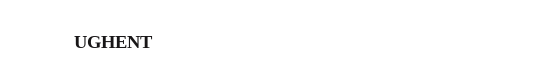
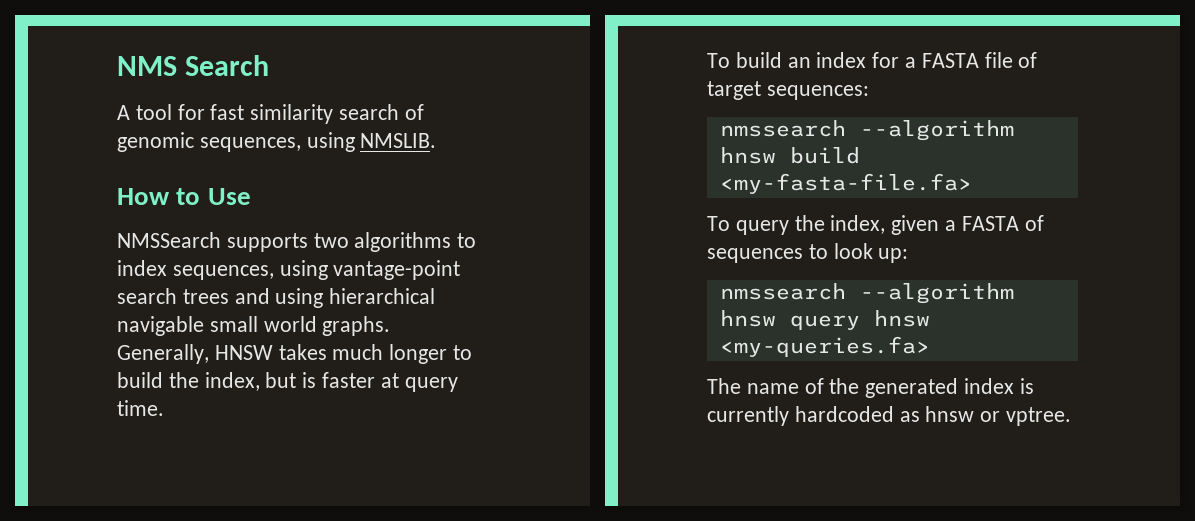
- UGHENT
+ NMS Search
+ A tool for fast similarity search of genomic sequences, using NMSLIB.
+ How to Use
+ NMSSearch supports two algorithms to index sequences, using vantage-point search trees and using hierarchical navigable small world graphs. Generally, HNSW takes much longer to build the index, but is faster at query time.
+ To build an index for a FASTA file of target sequences:
+ nmssearch --algorithm hnsw build <my-fasta-file.fa>
+ To query the index, given a FASTA of sequences to look up:
+ nmssearch --algorithm hnsw query hnsw <my-queries.fa>
+ The name of the generated index is currently hardcoded as hnsw or vptree.

